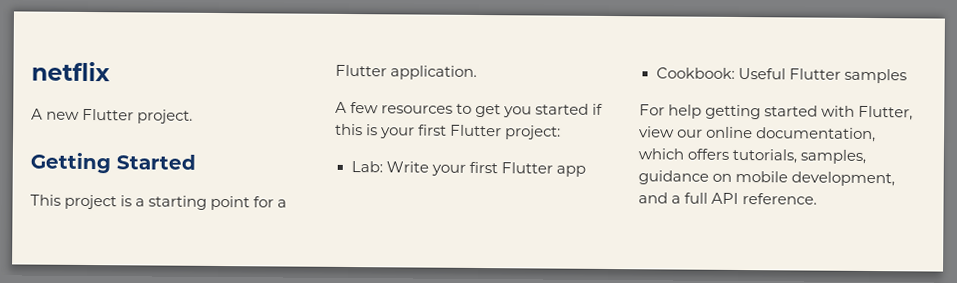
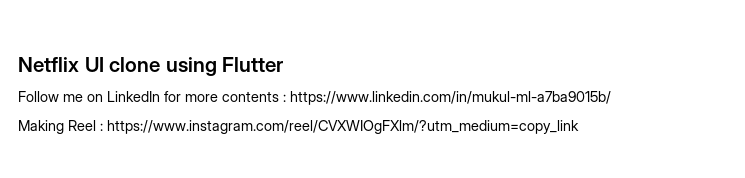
- netflix
- A new Flutter project.
- Getting Started
- This project is a starting point for a Flutter application.
- A few resources to get you started if this is your first Flutter project:
- Lab: Write your first Flutter app
- Cookbook: Useful Flutter samples
- For help getting started with Flutter, view our online documentation, which offers tutorials, samples, guidance on mobile development, and a full API reference.
+ Netflix UI clone using Flutter
+ Follow me on LinkedIn for more contents : https://www.linkedin.com/in/mukul-ml-a7ba9015b/
+ Making Reel : https://www.instagram.com/reel/CVXWIOgFXlm/?utm_medium=copy_link

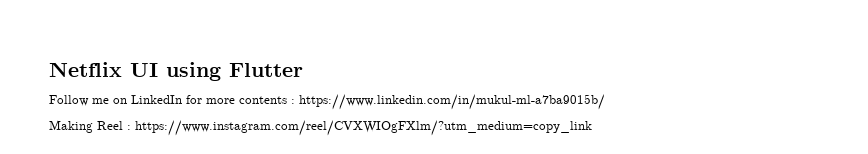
- Netflix UI clone using Flutter
+ Netflix UI using Flutter

